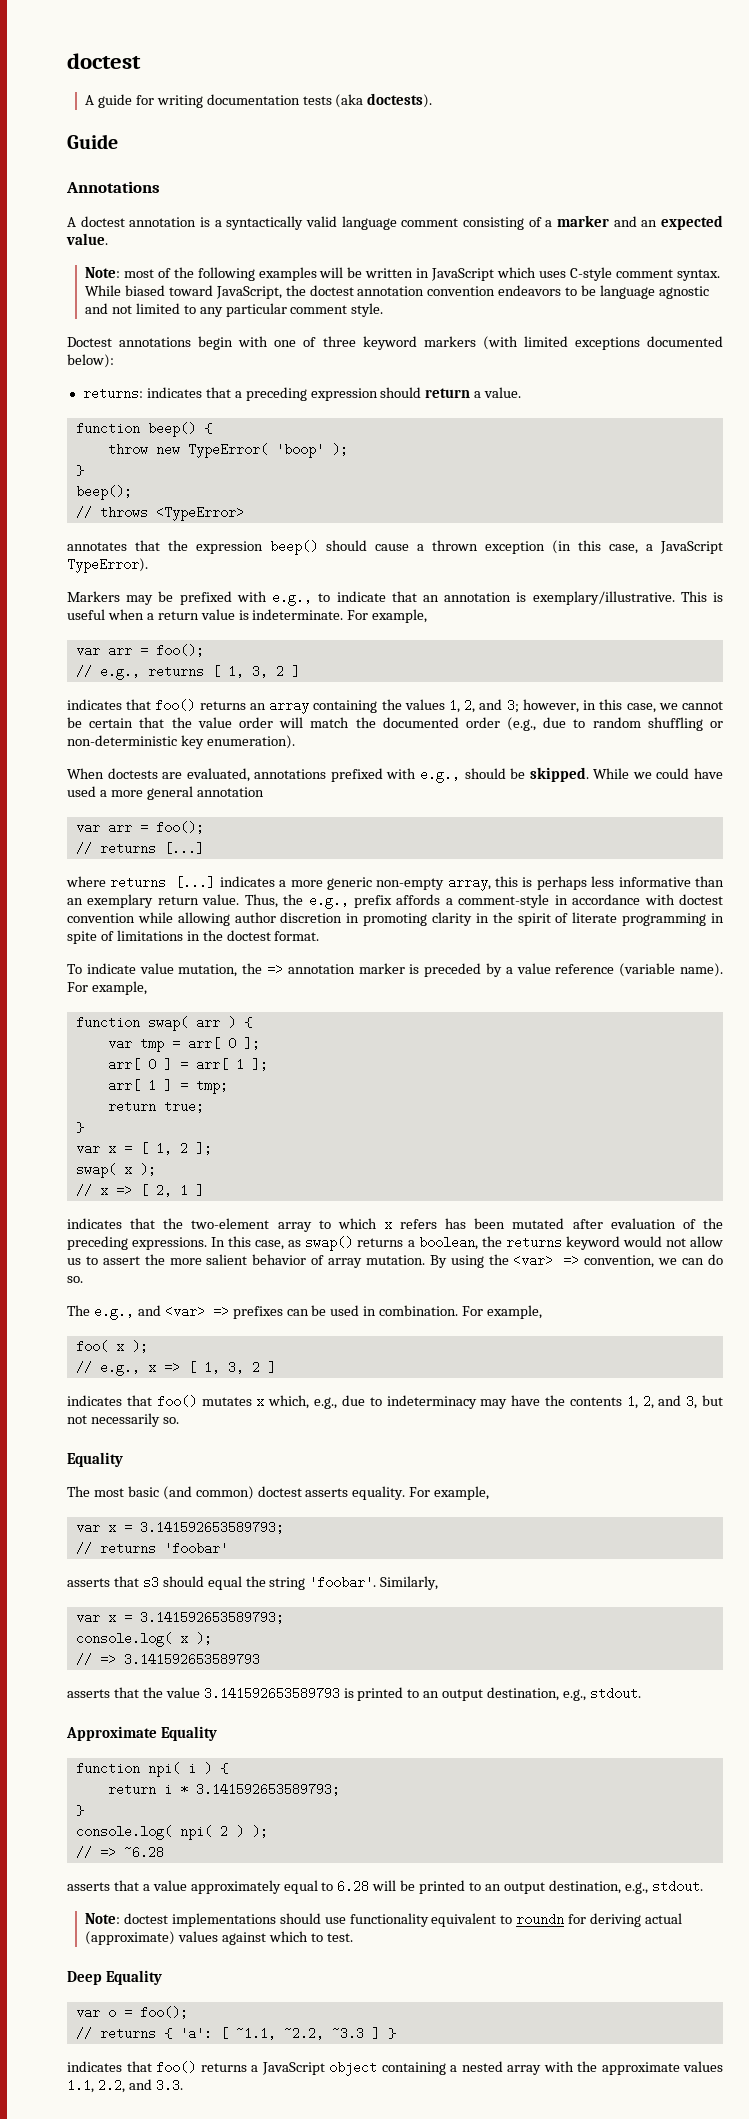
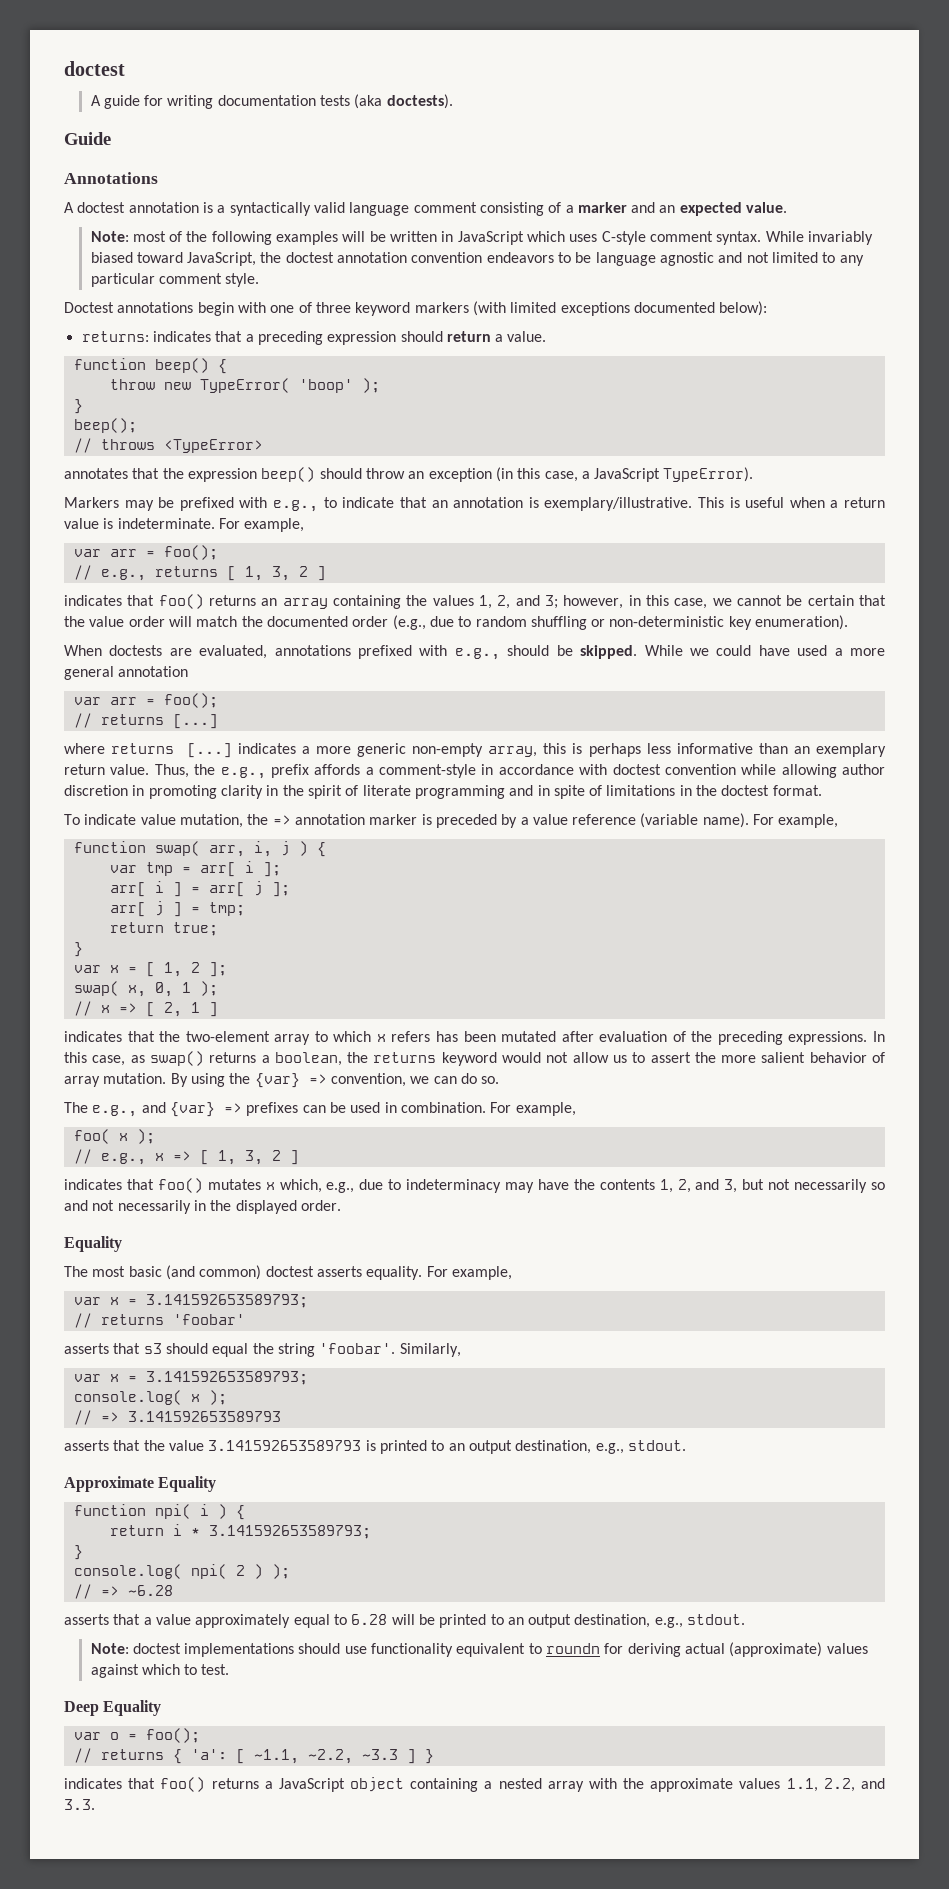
- While biased toward JavaScript, the doctest annotation convention endeavors to be language agnostic and not limited to any particular comment style.
+ While invariably biased toward JavaScript, the doctest annotation convention endeavors to be language agnostic and not limited to any particular comment style.
- annotates that the expression beep() should cause a thrown exception (in this case, a JavaScript TypeError).
+ annotates that the expression beep() should throw an exception (in this case, a JavaScript TypeError).
- Thus, the e.g., prefix affords a comment-style in accordance with doctest convention while allowing author discretion in promoting clarity in the spirit of literate programming in spite of limitations in the doctest format.
+ Thus, the e.g., prefix affords a comment-style in accordance with doctest convention while allowing author discretion in promoting clarity in the spirit of literate programming and in spite of limitations in the doctest format.
- function swap( arr ) {
+ function swap( arr, i, j ) {
- var tmp = arr[ 0 ];
- arr[ 0 ] = arr[ 1 ];
- arr[ 1 ] = tmp;
+ var tmp = arr[ i ];
+ arr[ i ] = arr[ j ];
+ arr[ j ] = tmp;
- swap( x );
+ swap( x, 0, 1 );
- By using the <var> => convention, we can do so.
+ By using the {var} => convention, we can do so.
- The e.g., and <var> => prefixes can be used in combination.
+ The e.g., and {var} => prefixes can be used in combination.
- indicates that foo() mutates x which, e.g., due to indeterminacy may have the contents 1, 2, and 3, but not necessarily so.
+ indicates that foo() mutates x which, e.g., due to indeterminacy may have the contents 1, 2, and 3, but not necessarily so and not necessarily in the displayed order.

